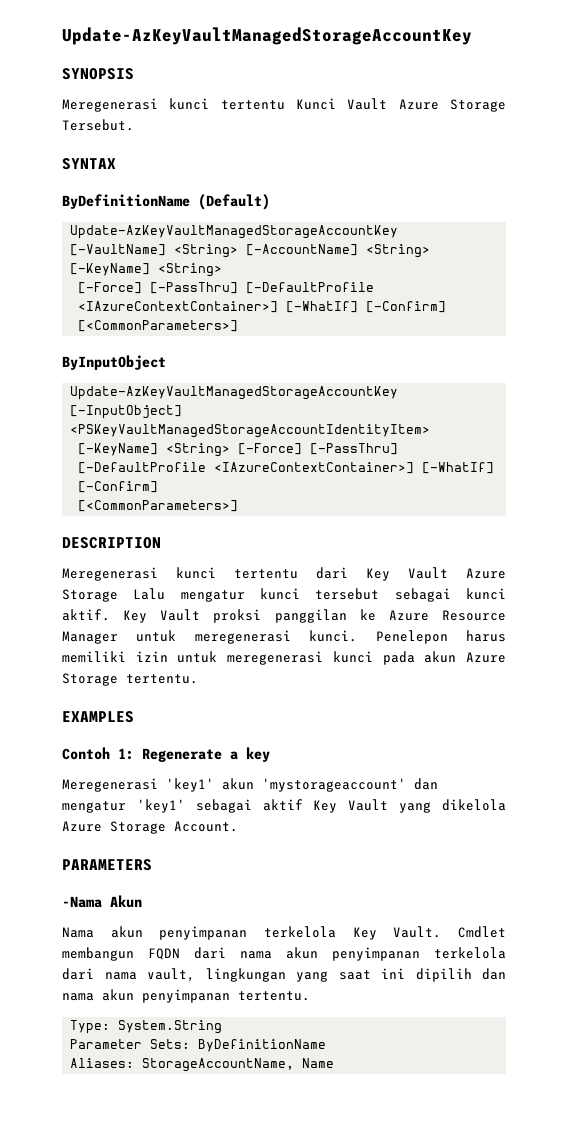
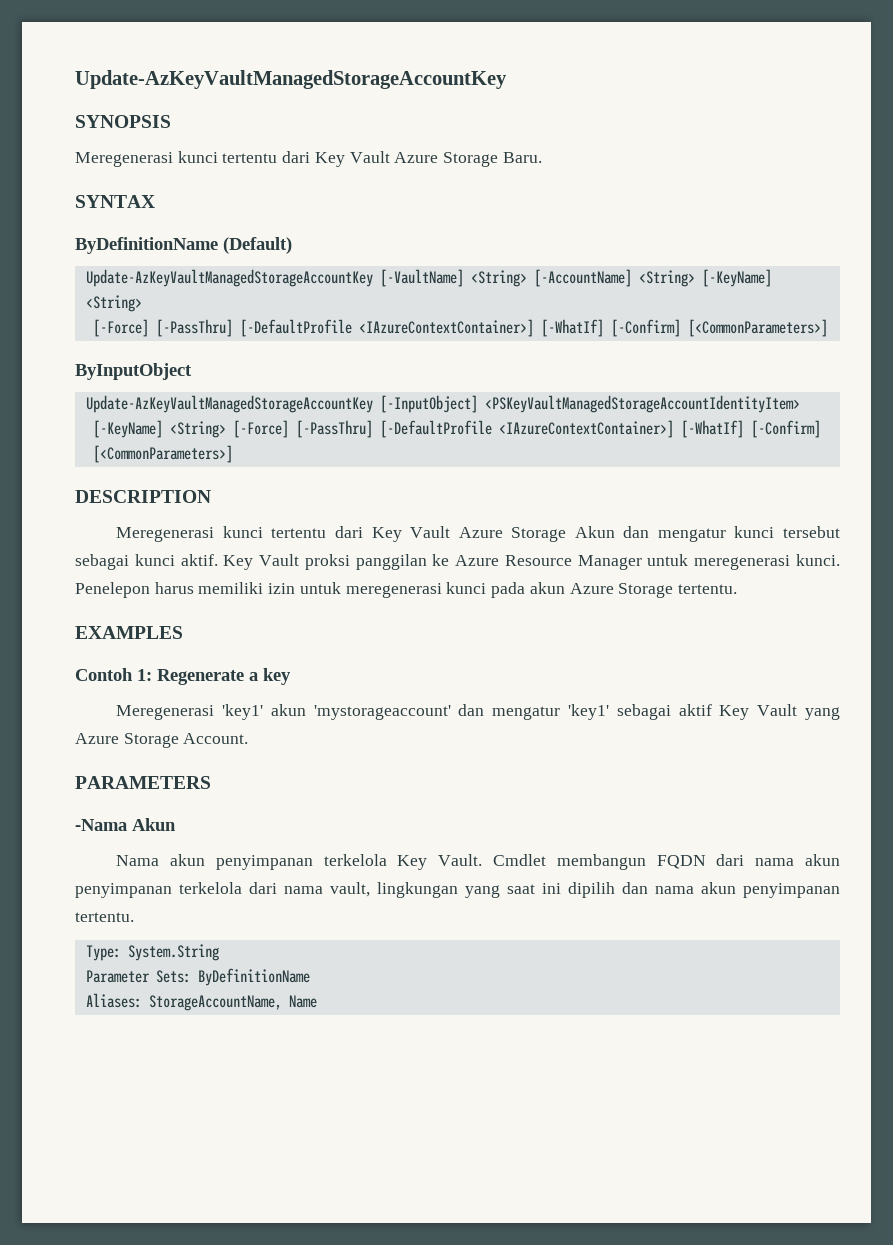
- Meregenerasi kunci tertentu Kunci Vault Azure Storage Tersebut.
+ Meregenerasi kunci tertentu dari Key Vault Azure Storage Baru.
- Meregenerasi kunci tertentu dari Key Vault Azure Storage Lalu mengatur kunci tersebut sebagai kunci aktif.
+ Meregenerasi kunci tertentu dari Key Vault Azure Storage Akun dan mengatur kunci tersebut sebagai kunci aktif.
- Meregenerasi 'key1' akun 'mystorageaccount' dan mengatur 'key1' sebagai aktif Key Vault yang dikelola Azure Storage Account.
+ Meregenerasi 'key1' akun 'mystorageaccount' dan mengatur 'key1' sebagai aktif Key Vault yang Azure Storage Account.

